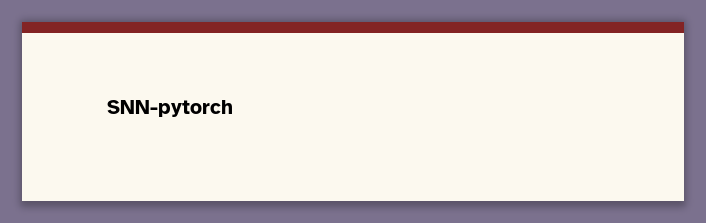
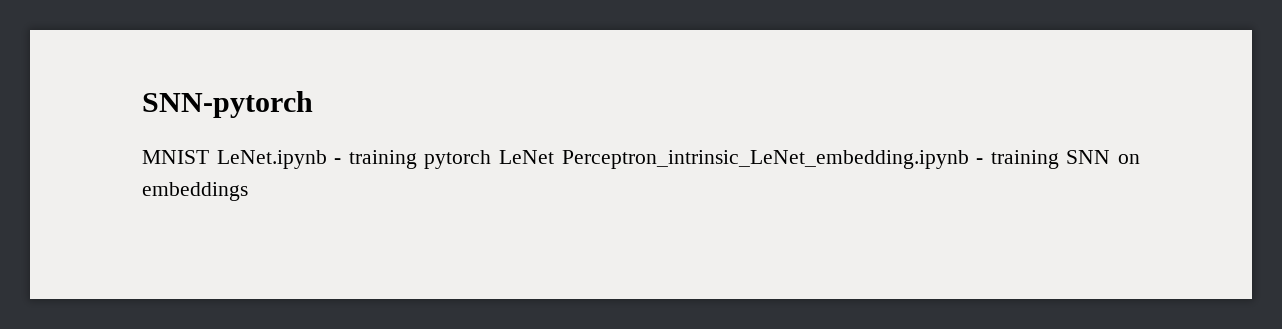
+ MNIST LeNet.ipynb - training pytorch LeNet Perceptron_intrinsic_LeNet_embedding.ipynb - training SNN on embeddings

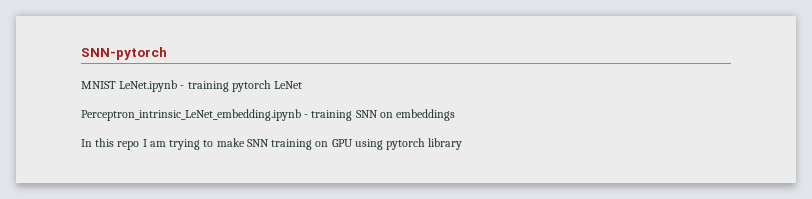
- MNIST LeNet.ipynb - training pytorch LeNet Perceptron_intrinsic_LeNet_embedding.ipynb - training SNN on embeddings
+ MNIST LeNet.ipynb - training pytorch LeNet
+ Perceptron_intrinsic_LeNet_embedding.ipynb - training SNN on embeddings
+ In this repo I am trying to make SNN training on GPU using pytorch library

